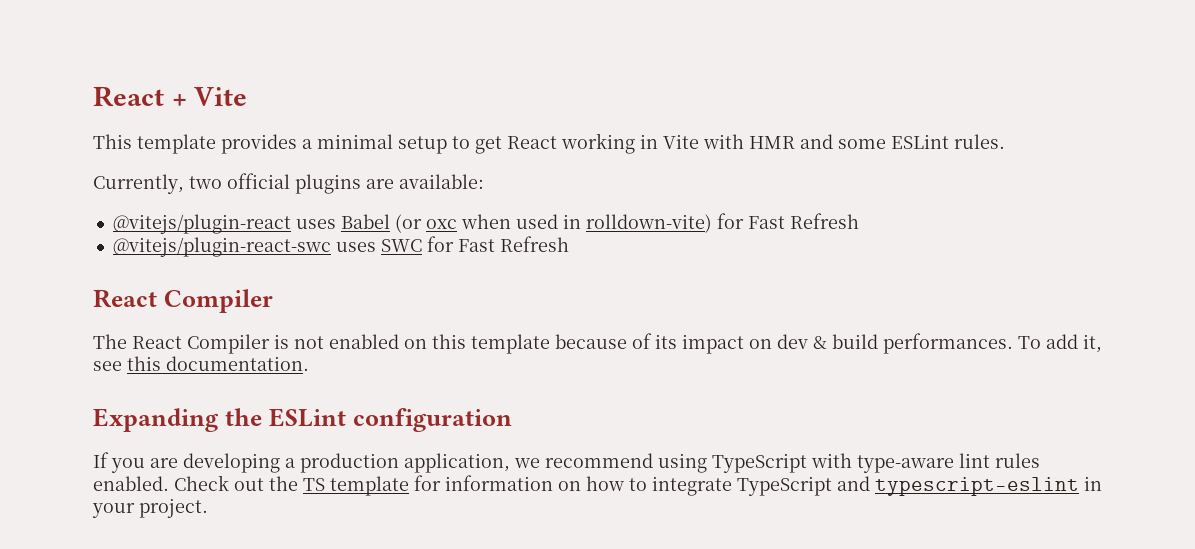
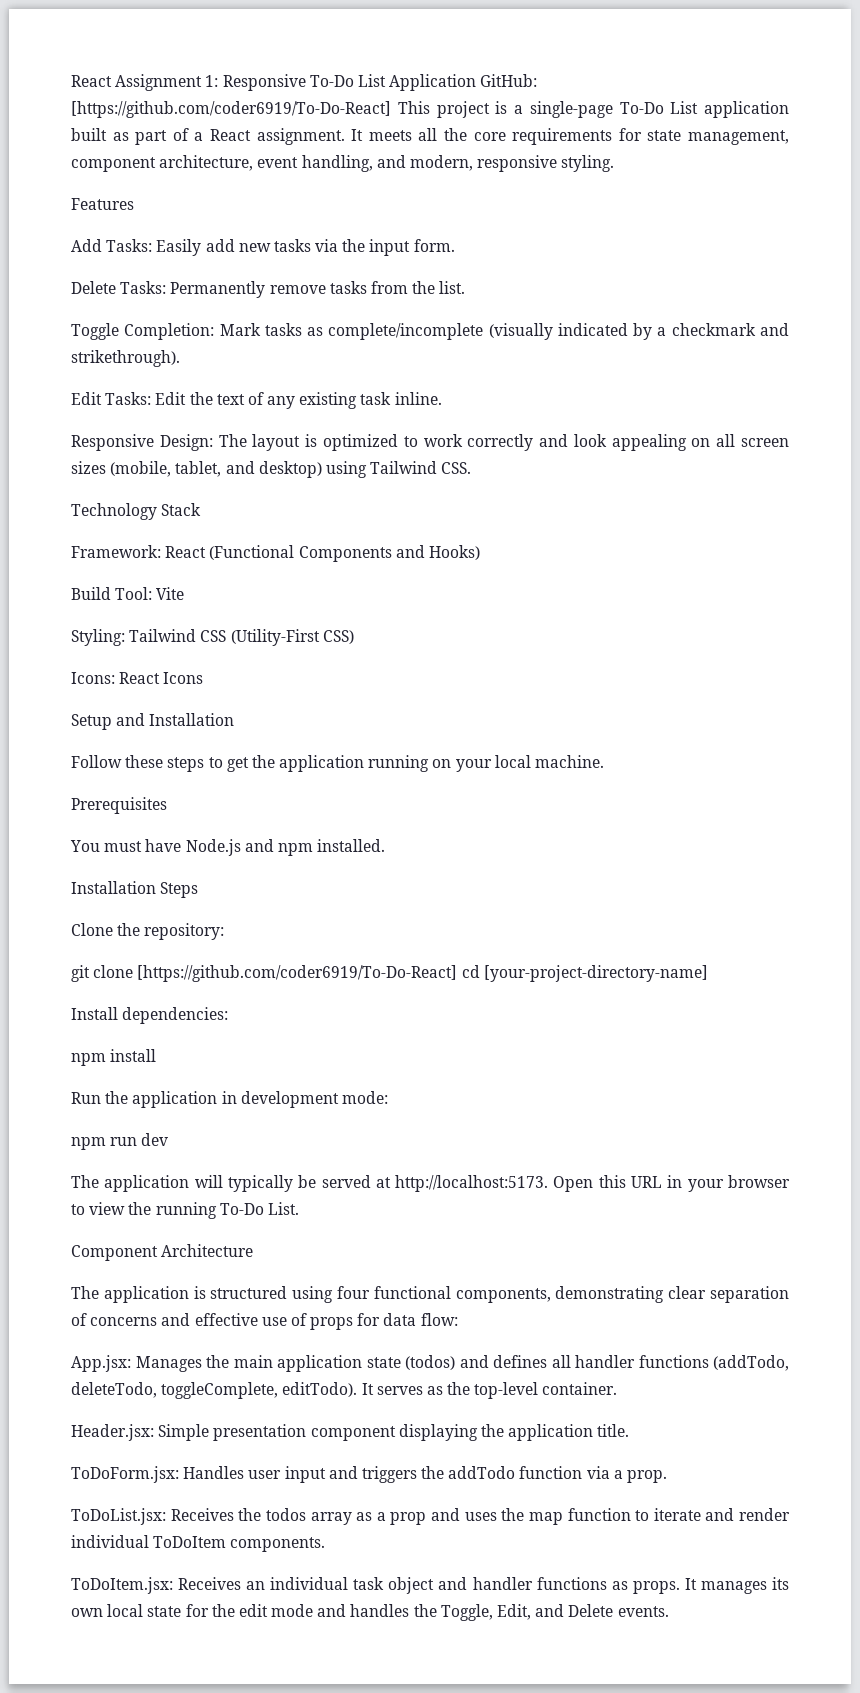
- React + Vite
- This template provides a minimal setup to get React working in Vite with HMR and some ESLint rules.
- Currently, two official plugins are available:
- @vitejs/plugin-react uses Babel (or oxc when used in rolldown-vite) for Fast Refresh
- @vitejs/plugin-react-swc uses SWC for Fast Refresh
- React Compiler
- The React Compiler is not enabled on this template because of its impact on dev & build performances. To add it, see this documentation.
- Expanding the ESLint configuration
- If you are developing a production application, we recommend using TypeScript with type-aware lint rules enabled. Check out the TS template for information on how to integrate TypeScript and typescript-eslint in your project.
+ React Assignment 1: Responsive To-Do List Application GitHub: [https://github.com/coder6919/To-Do-React] This project is a single-page To-Do List application built as part of a React assignment. It meets all the core requirements for state management, component architecture, event handling, and modern, responsive styling.
+ Features
+ Add Tasks: Easily add new tasks via the input form.
+ Delete Tasks: Permanently remove tasks from the list.
+ Toggle Completion: Mark tasks as complete/incomplete (visually indicated by a checkmark and strikethrough).
+ Edit Tasks: Edit the text of any existing task inline.
+ Responsive Design: The layout is optimized to work correctly and look appealing on all screen sizes (mobile, tablet, and desktop) using Tailwind CSS.
+ Technology Stack
+ Framework: React (Functional Components and Hooks)
+ Build Tool: Vite
+ Styling: Tailwind CSS (Utility-First CSS)
+ Icons: React Icons
+ Setup and Installation
+ Follow these steps to get the application running on your local machine.
+ Prerequisites
+ You must have Node.js and npm installed.
+ Installation Steps
+ Clone the repository:
+ git clone [https://github.com/coder6919/To-Do-React] cd [your-project-directory-name]
+ Install dependencies:
+ npm install
+ Run the application in development mode:
+ npm run dev
+ The application will typically be served at http://localhost:5173. Open this URL in your browser to view the running To-Do List.
+ Component Architecture
+ The application is structured using four functional components, demonstrating clear separation of concerns and effective use of props for data flow:
+ App.jsx: Manages the main application state (todos) and defines all handler functions (addTodo, deleteTodo, toggleComplete, editTodo). It serves as the top-level container.
+ Header.jsx: Simple presentation component displaying the application title.
+ ToDoForm.jsx: Handles user input and triggers the addTodo function via a prop.
+ ToDoList.jsx: Receives the todos array as a prop and uses the map function to iterate and render individual ToDoItem components.
+ ToDoItem.jsx: Receives an individual task object and handler functions as props. It manages its own local state for the edit mode and handles the Toggle, Edit, and Delete events.

